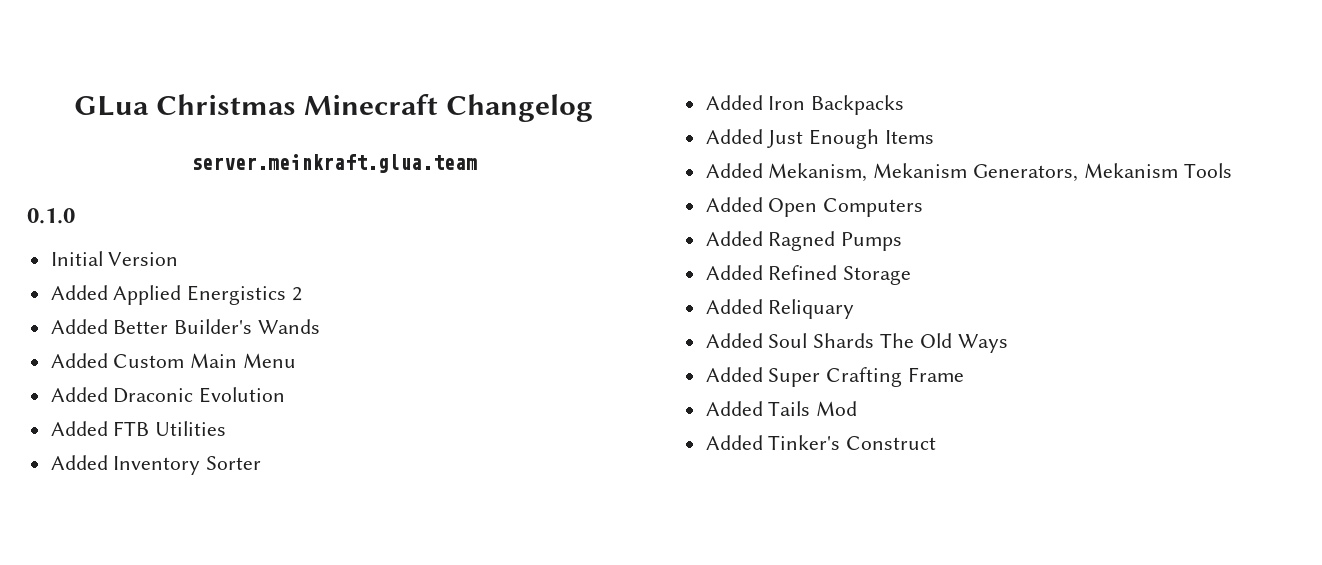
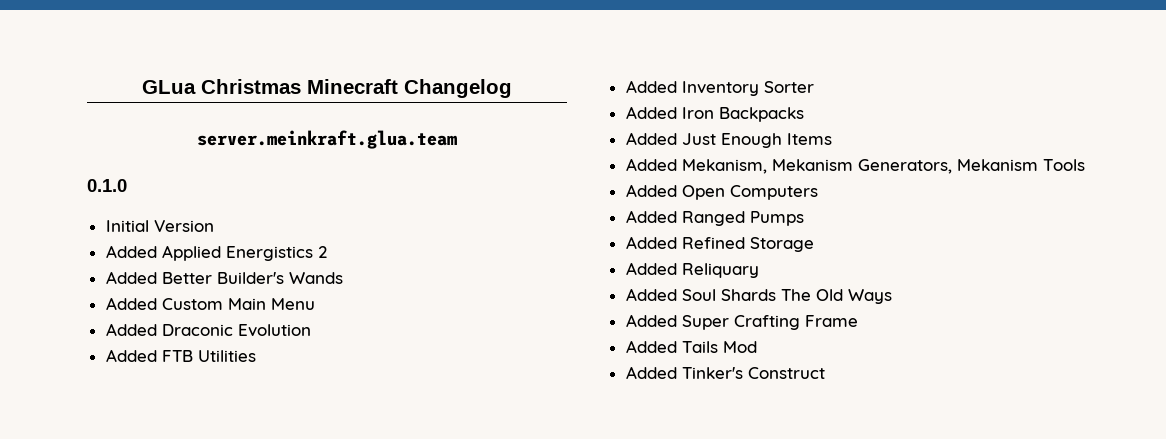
- Added Ragned Pumps
+ Added Ranged Pumps

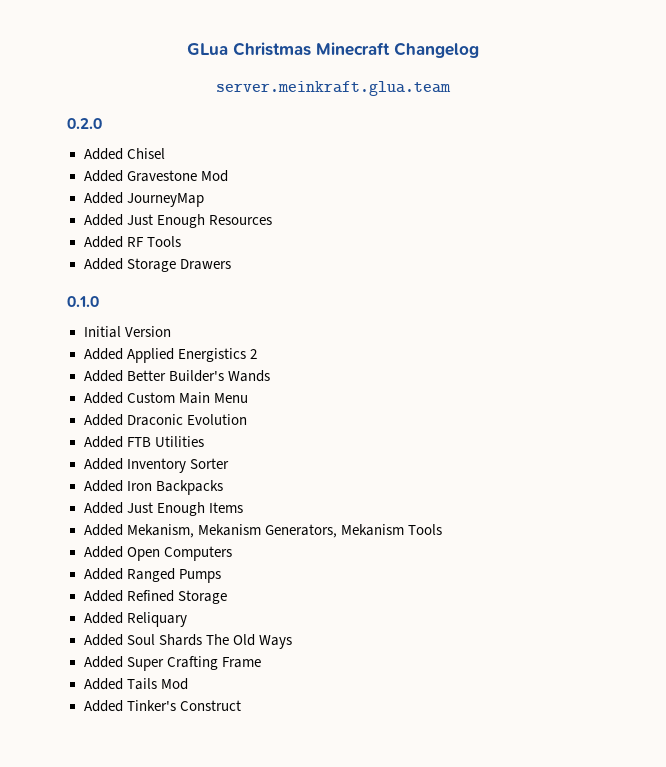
+ 0.2.0
+ Added Chisel
+ Added Gravestone Mod
+ Added JourneyMap
+ Added Just Enough Resources
+ Added RF Tools
+ Added Storage Drawers

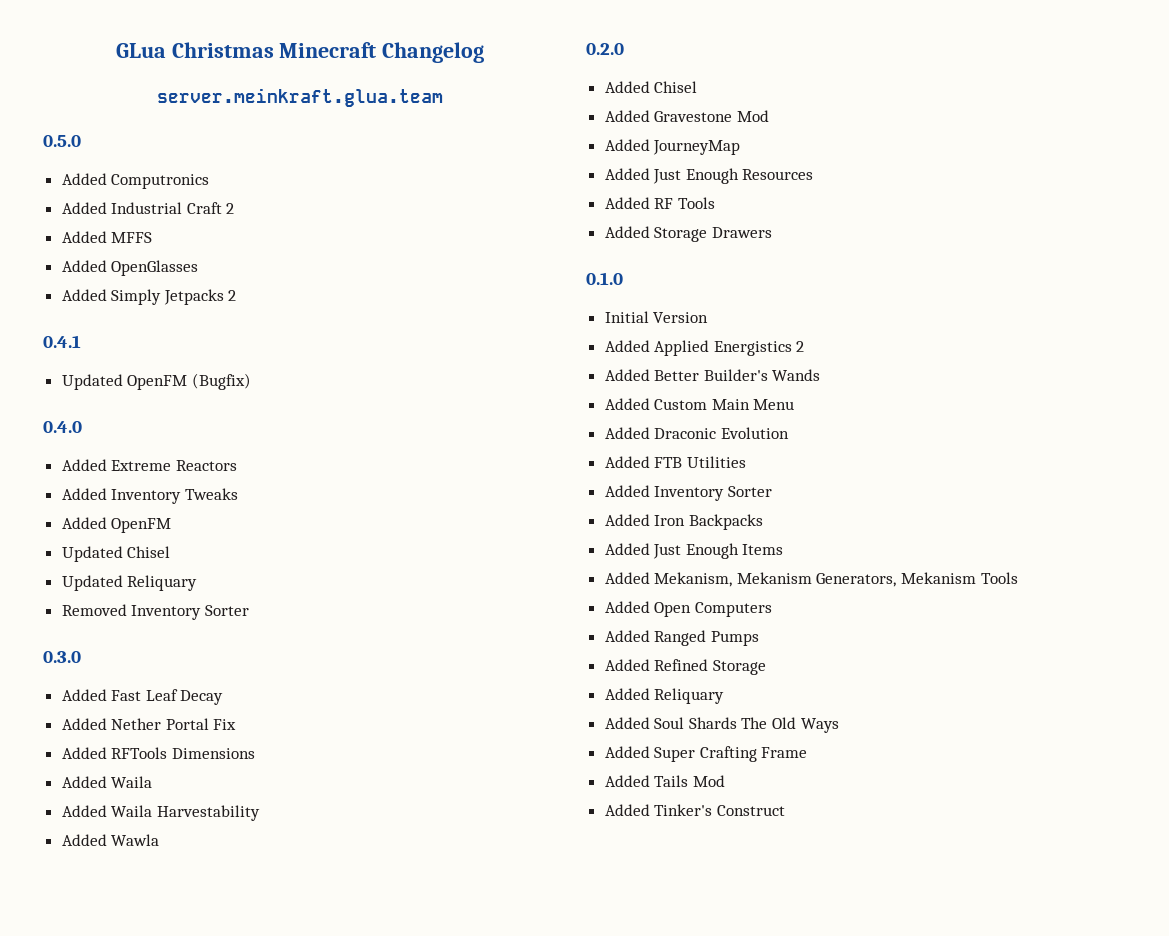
+ 0.5.0
+ Added Computronics
+ Added Industrial Craft 2
+ Added MFFS
+ Added OpenGlasses
+ Added Simply Jetpacks 2
+ 0.4.1
+ Updated OpenFM (Bugfix)
+ 0.4.0
+ Added Extreme Reactors
+ Added Inventory Tweaks
+ Added OpenFM
+ Updated Chisel
+ Updated Reliquary
+ Removed Inventory Sorter
+ 0.3.0
+ Added Fast Leaf Decay
+ Added Nether Portal Fix
+ Added RFTools Dimensions
+ Added Waila
+ Added Waila Harvestability
+ Added Wawla

